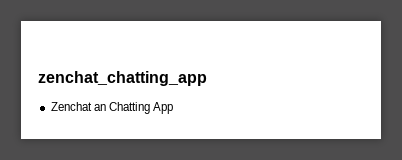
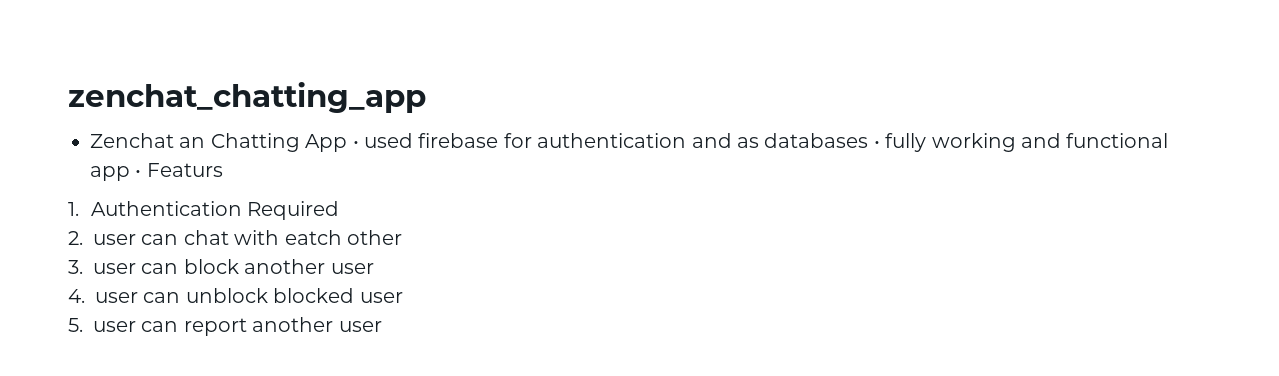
- Zenchat an Chatting App
+ Zenchat an Chatting App • used firebase for authentication and as databases • fully working and functional app • Featurs
+ 1. Authentication Required
+ 2. user can chat with eatch other
+ 3. user can block another user
+ 4. user can unblock blocked user
+ 5. user can report another user

